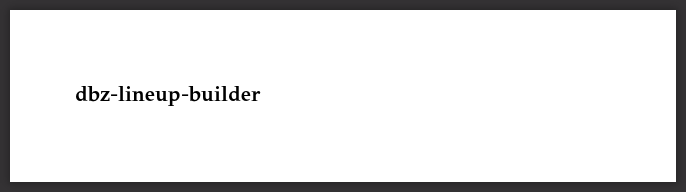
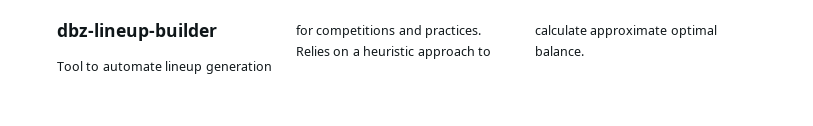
+ Tool to automate lineup generation for competitions and practices. Relies on a heuristic approach to calculate approximate optimal balance.

